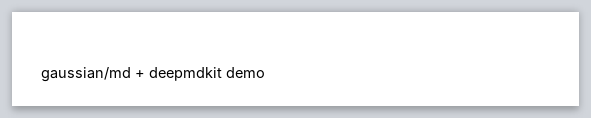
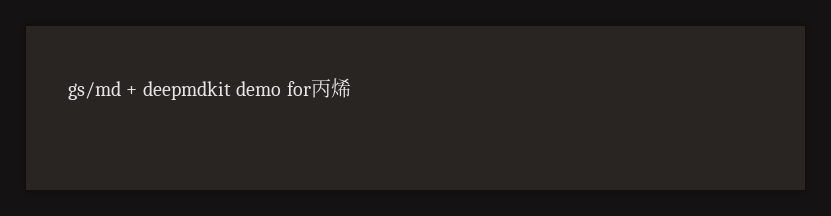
- gaussian/md + deepmdkit demo
+ gs/md + deepmdkit demo for丙烯

